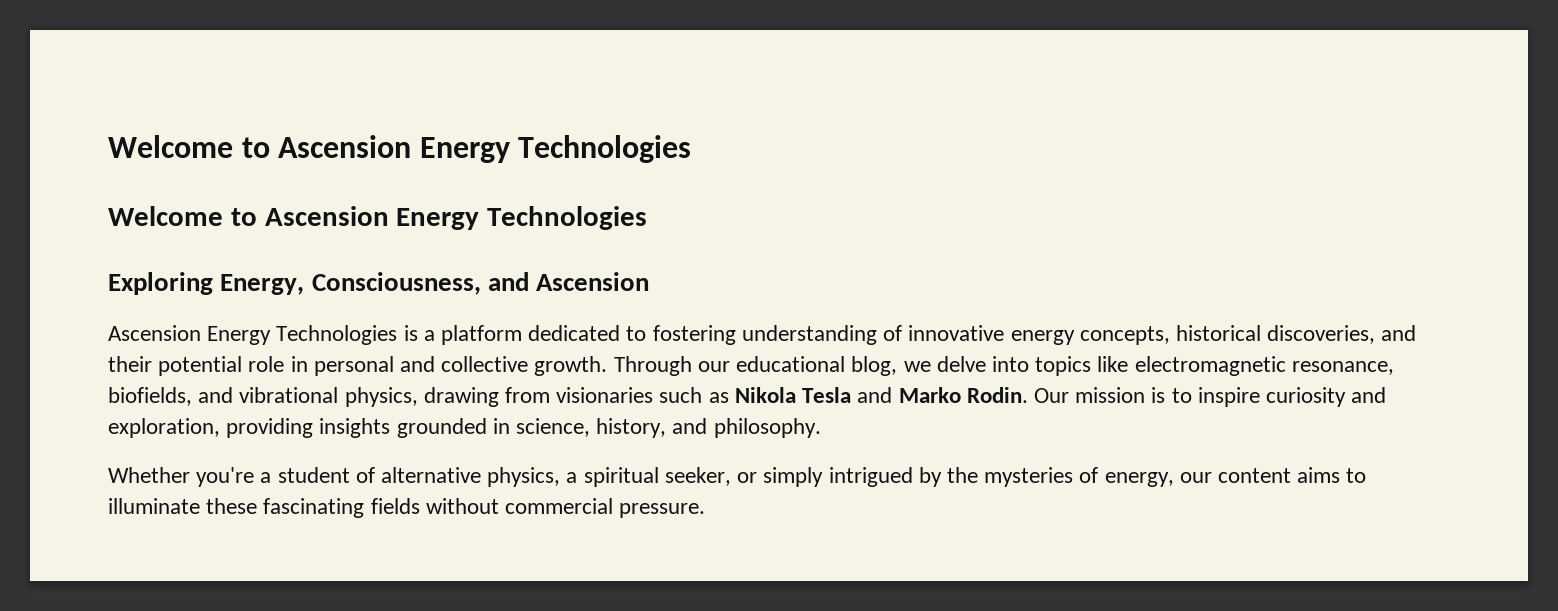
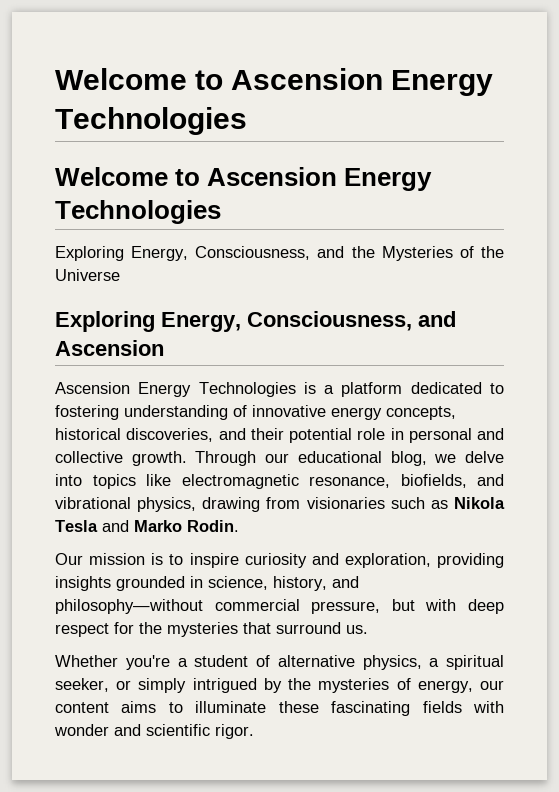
+ Exploring Energy, Consciousness, and the Mysteries of the Universe
- Through our educational blog, we delve into topics like electromagnetic resonance, biofields, and vibrational physics, drawing from visionaries such as Nikola Tesla and Marko Rodin. Our mission is to inspire curiosity and exploration, providing insights grounded in science, history, and philosophy.
+ Through our educational blog, we delve into topics like electromagnetic resonance, biofields, and vibrational physics, drawing from visionaries such as Nikola Tesla and Marko Rodin.
+ Our mission is to inspire curiosity and exploration, providing insights grounded in science, history, and philosophy—without commercial pressure, but with deep respect for the mysteries that surround us.
- Whether you're a student of alternative physics, a spiritual seeker, or simply intrigued by the mysteries of energy, our content aims to illuminate these fascinating fields without commercial pressure.
+ Whether you're a student of alternative physics, a spiritual seeker, or simply intrigued by the mysteries of energy, our content aims to illuminate these fascinating fields with wonder and scientific rigor.

